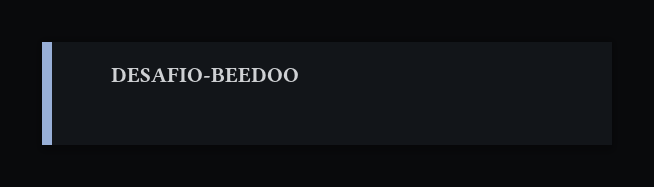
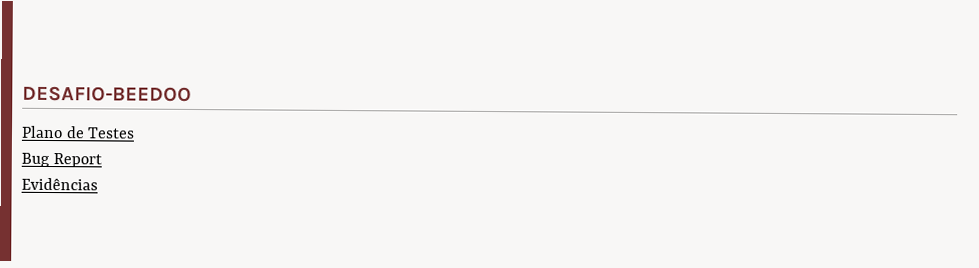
+ Plano de Testes
+ Bug Report
+ Evidências

